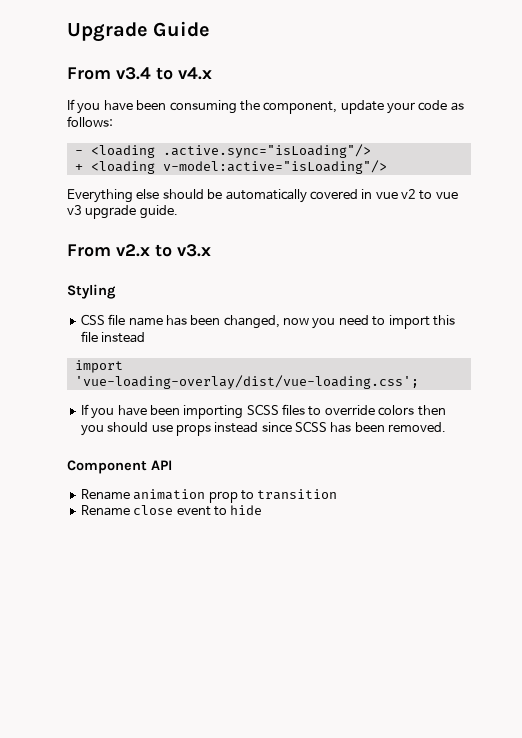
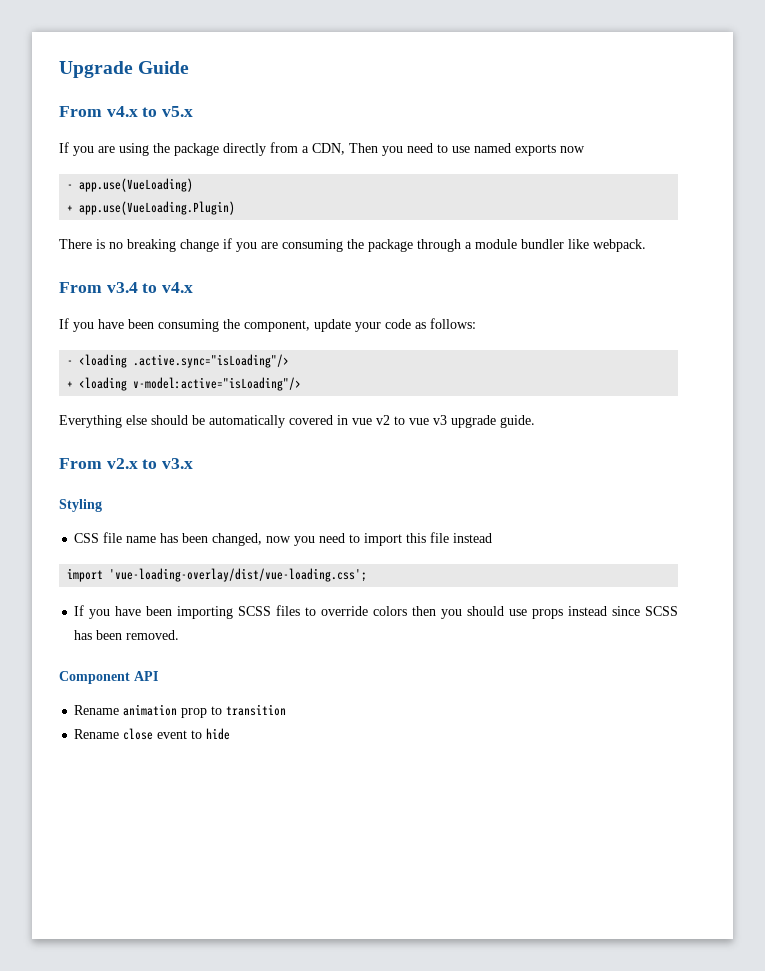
+ From v4.x to v5.x
+ If you are using the package directly from a CDN, Then you need to use named exports now
+ - app.use(VueLoading)
+ + app.use(VueLoading.Plugin)
+ There is no breaking change if you are consuming the package through a module bundler like webpack.

